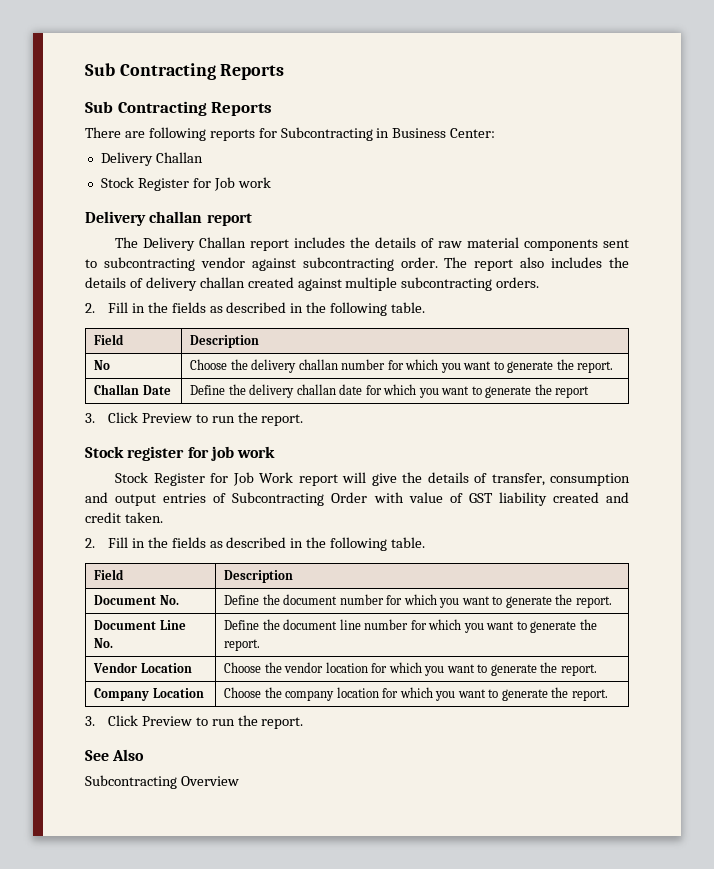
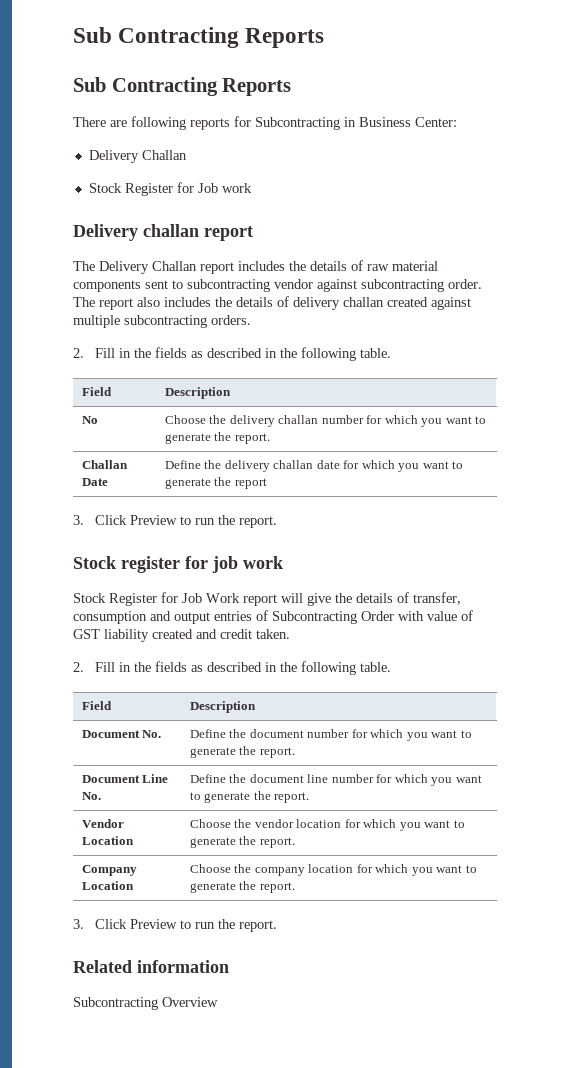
- See Also
+ Related information

